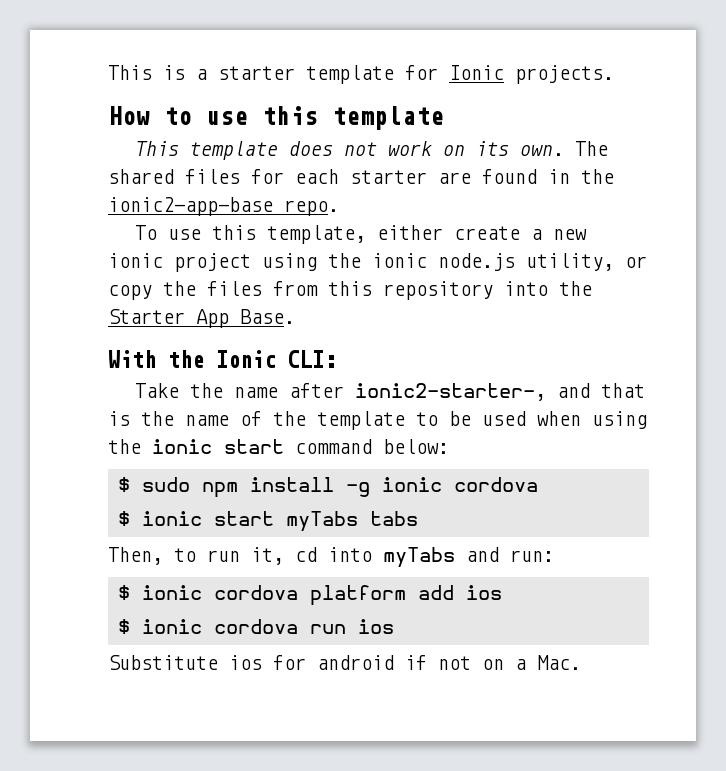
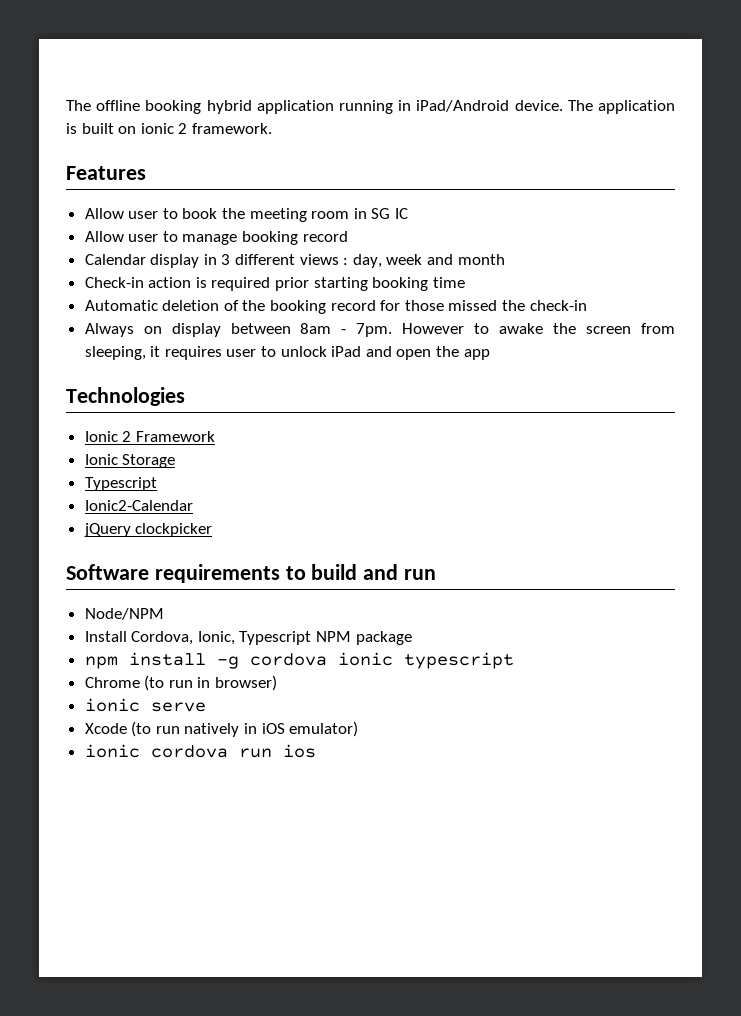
- This is a starter template for Ionic projects.
- How to use this template
- This template does not work on its own. The shared files for each starter are found in the ionic2-app-base repo.
- To use this template, either create a new ionic project using the ionic node.js utility, or copy the files from this repository into the Starter App Base.
- With the Ionic CLI:
- Take the name after ionic2-starter-, and that is the name of the template to be used when using the ionic start command below:
- $ sudo npm install -g ionic cordova
- $ ionic start myTabs tabs
- Then, to run it, cd into myTabs and run:
- $ ionic cordova platform add ios
- $ ionic cordova run ios
- Substitute ios for android if not on a Mac.
+ The offline booking hybrid application running in iPad/Android device. The application is built on ionic 2 framework.
+ Features
+ Allow user to book the meeting room in SG IC
+ Allow user to manage booking record
+ Calendar display in 3 different views : day, week and month
+ Check-in action is required prior starting booking time
+ Automatic deletion of the booking record for those missed the check-in
+ Always on display between 8am - 7pm. However to awake the screen from sleeping, it requires user to unlock iPad and open the app
+ Technologies
+ Ionic 2 Framework
+ Ionic Storage
+ Typescript
+ Ionic2-Calendar
+ jQuery clockpicker
+ Software requirements to build and run
+ Node/NPM
+ Install Cordova, Ionic, Typescript NPM package
+ npm install -g cordova ionic typescript
+ Chrome (to run in browser)
+ ionic serve
+ Xcode (to run natively in iOS emulator)
+ ionic cordova run ios

